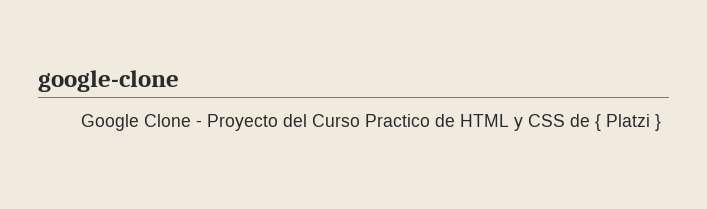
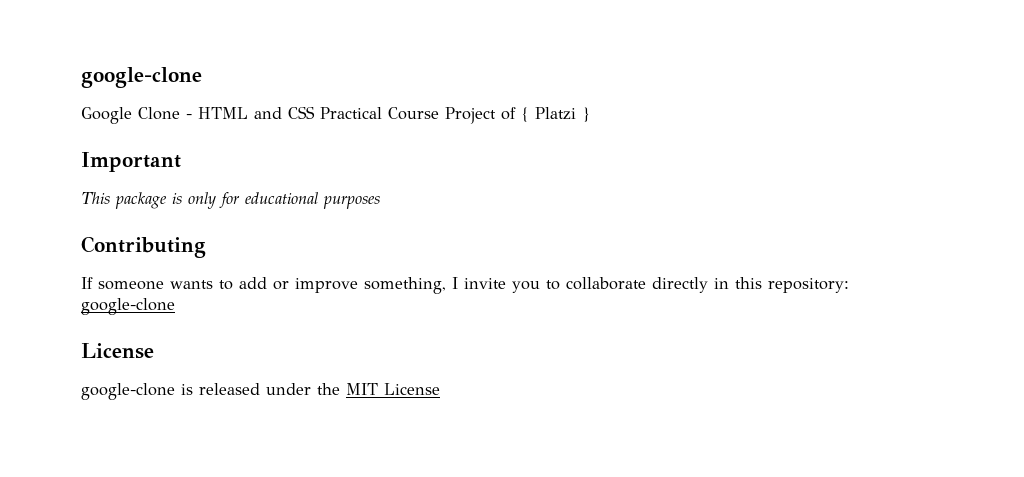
- Google Clone - Proyecto del Curso Practico de HTML y CSS de { Platzi }
+ Google Clone - HTML and CSS Practical Course Project of { Platzi }
+ Important
+ This package is only for educational purposes
+ Contributing
+ If someone wants to add or improve something, I invite you to collaborate directly in this repository: google-clone
+ License
+ google-clone is released under the MIT License

